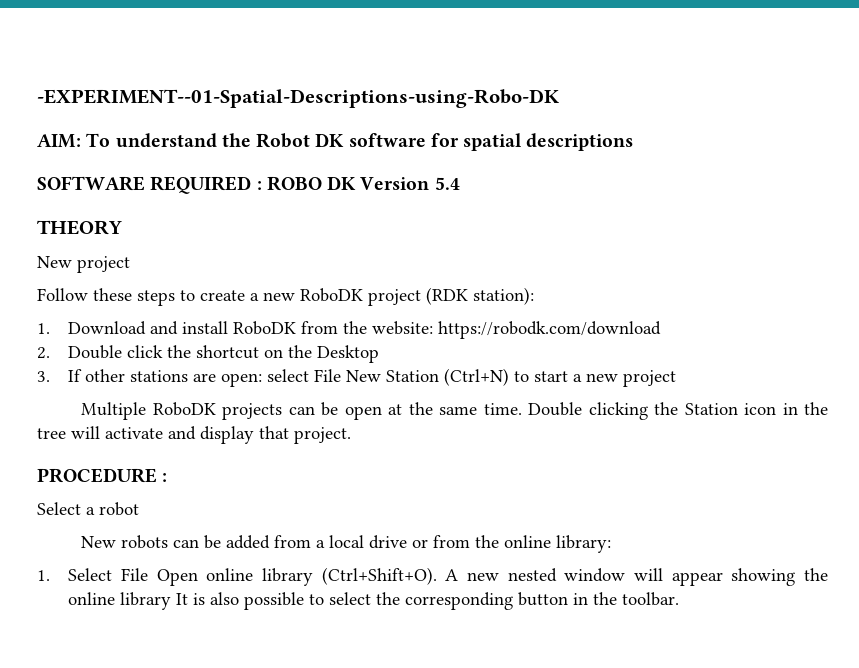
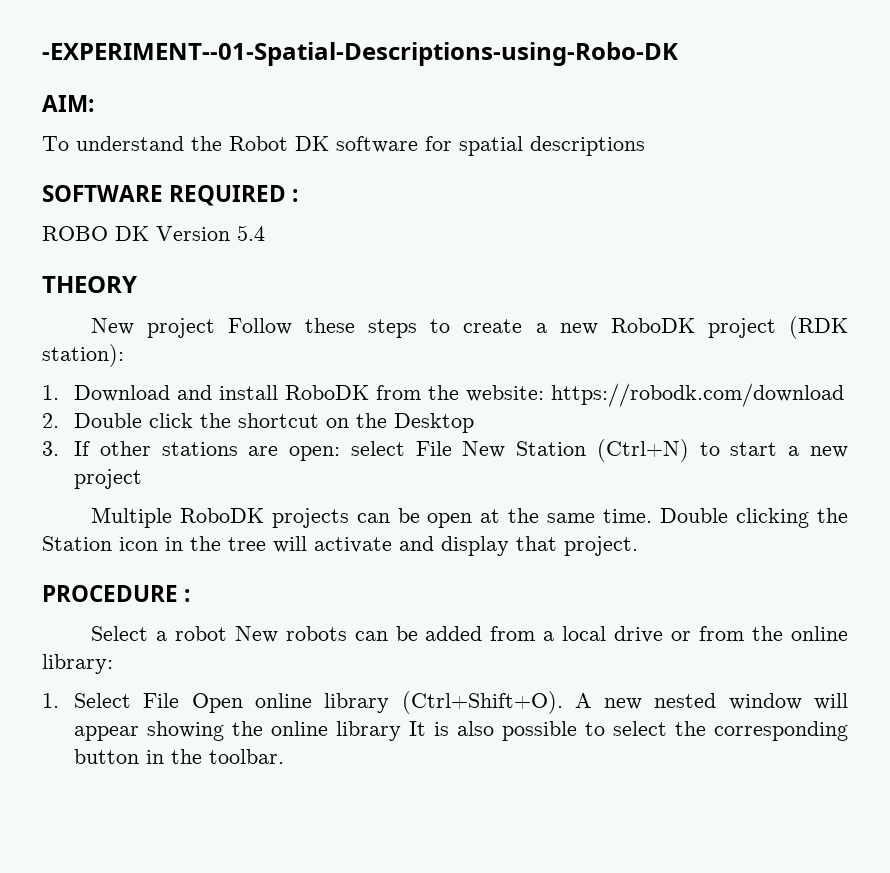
- AIM: To understand the Robot DK software for spatial descriptions
+ AIM:
+ To understand the Robot DK software for spatial descriptions
- SOFTWARE REQUIRED : ROBO DK Version 5.4
+ SOFTWARE REQUIRED :
+ ROBO DK Version 5.4
- New project
- Follow these steps to create a new RoboDK project (RDK station):
+ New project Follow these steps to create a new RoboDK project (RDK station):
- Select a robot
- New robots can be added from a local drive or from the online library:
+ Select a robot New robots can be added from a local drive or from the online library:

